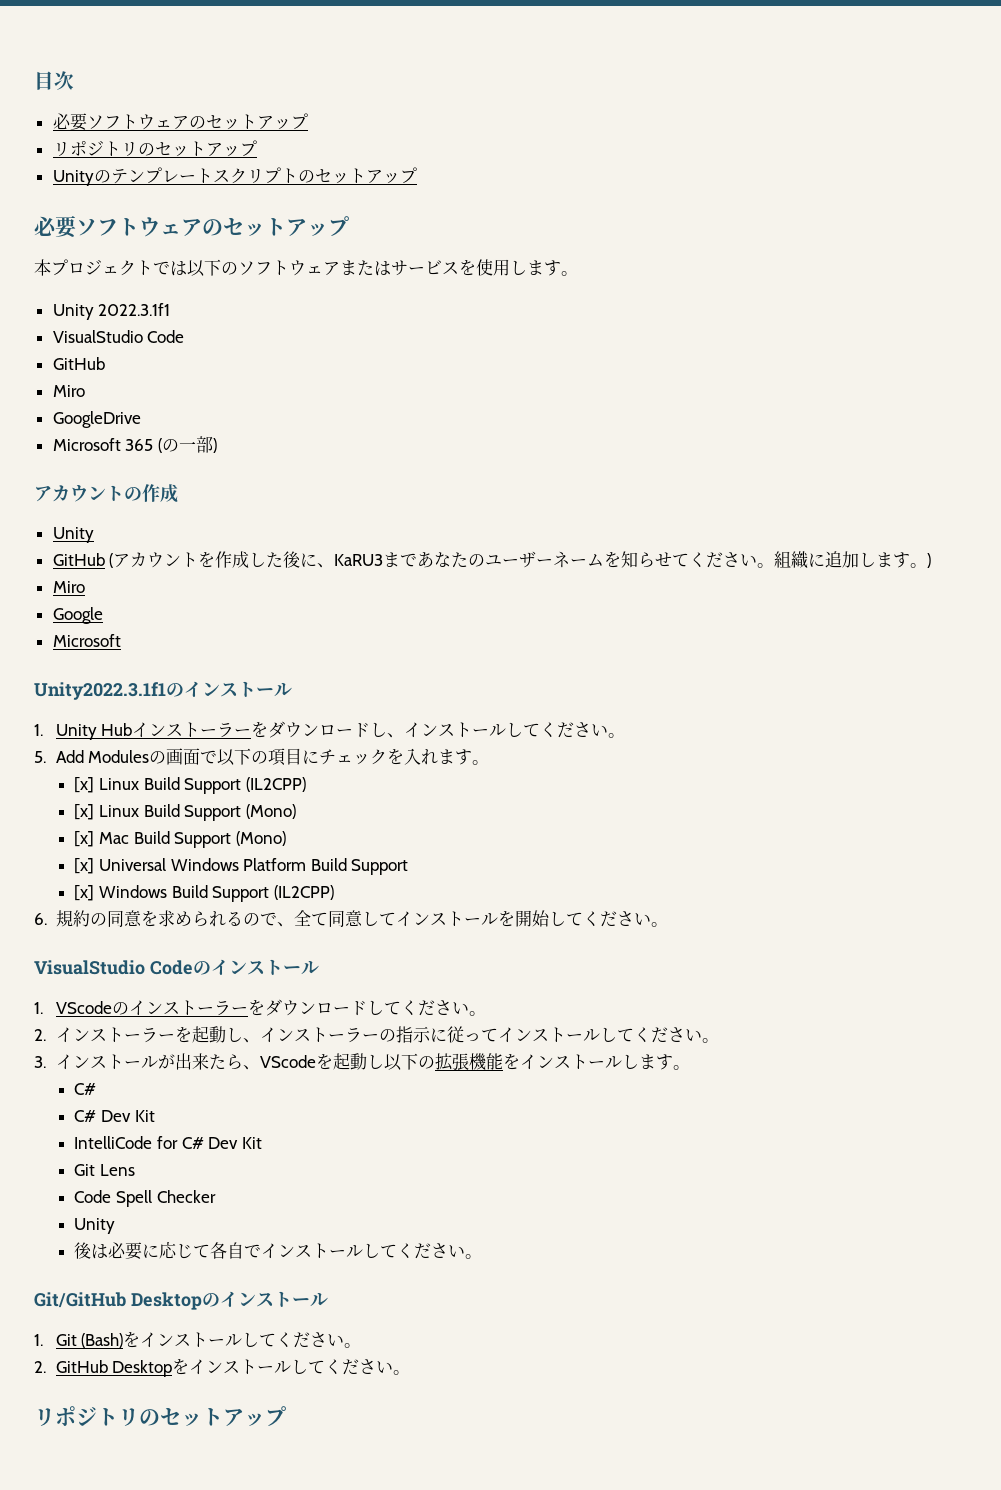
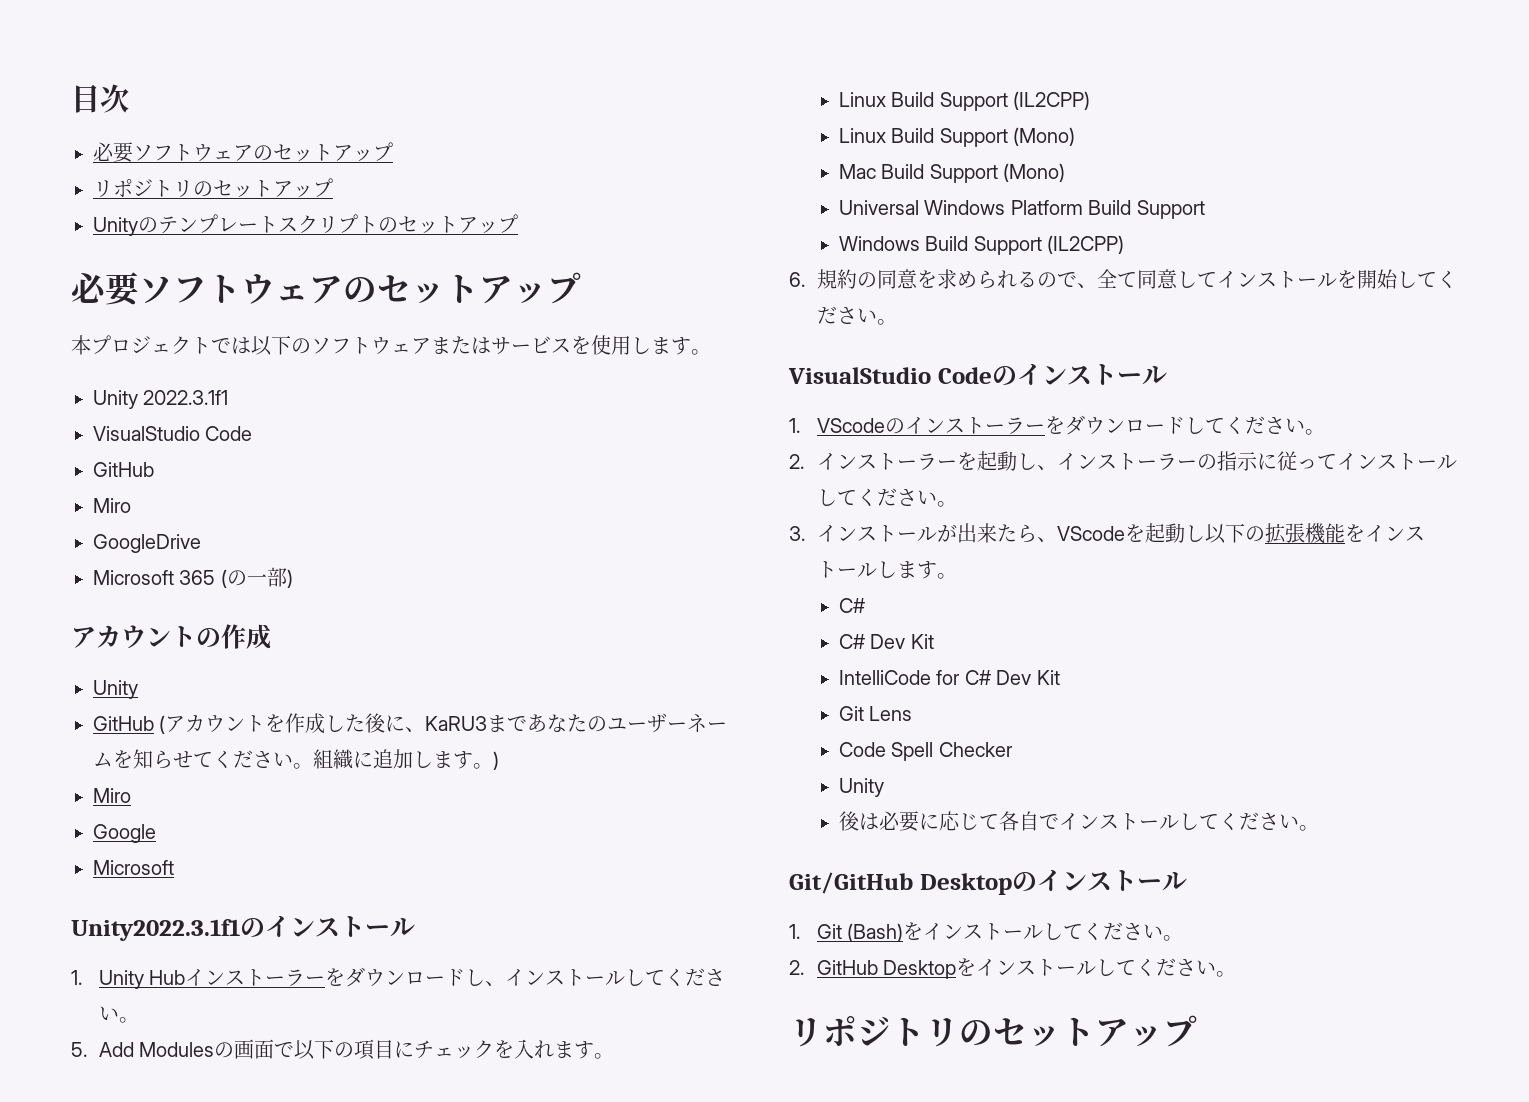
- [x] Linux Build Support (IL2CPP)
+ Linux Build Support (IL2CPP)
- [x] Linux Build Support (Mono)
+ Linux Build Support (Mono)
- [x] Mac Build Support (Mono)
+ Mac Build Support (Mono)
- [x] Universal Windows Platform Build Support
+ Universal Windows Platform Build Support
- [x] Windows Build Support (IL2CPP)
+ Windows Build Support (IL2CPP)

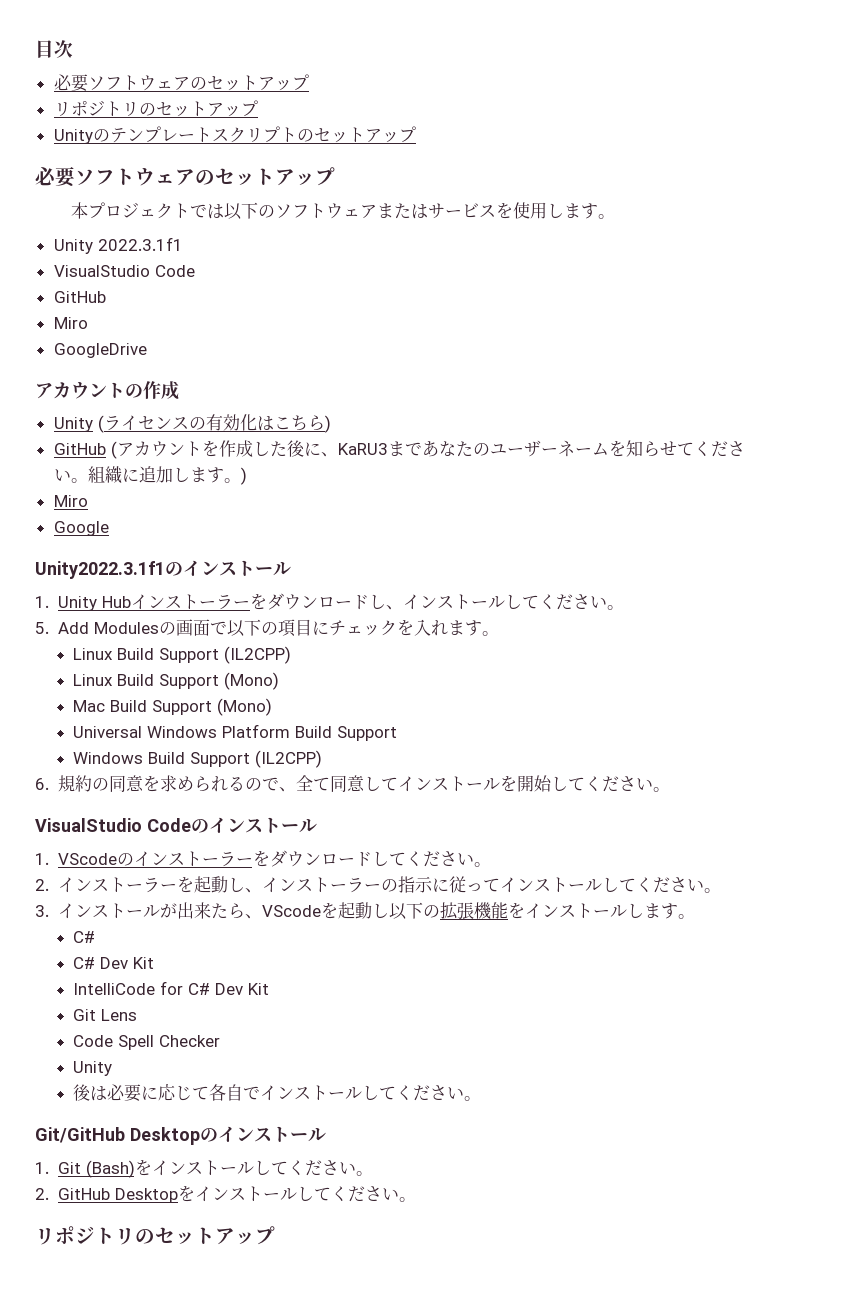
- Microsoft 365 (の一部)
  アカウントの作成
- Unity
+ Unity (ライセンスの有効化はこちら)
  Google
- Microsoft

